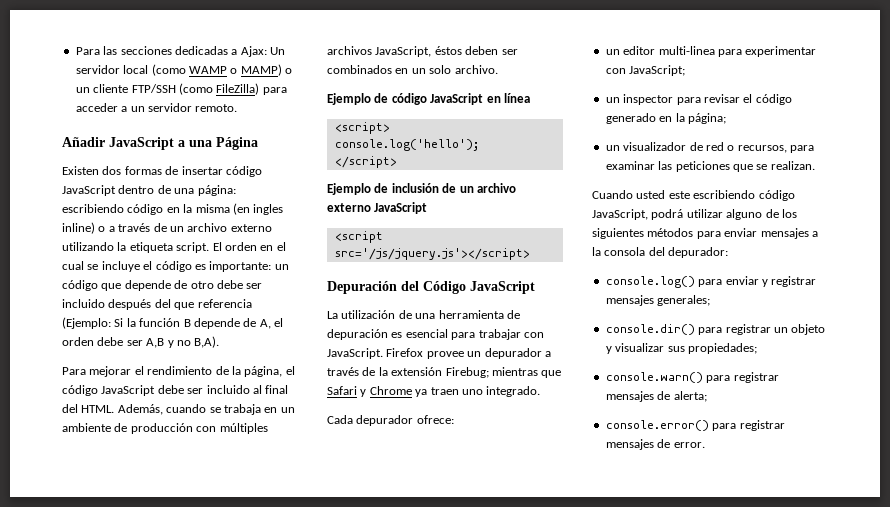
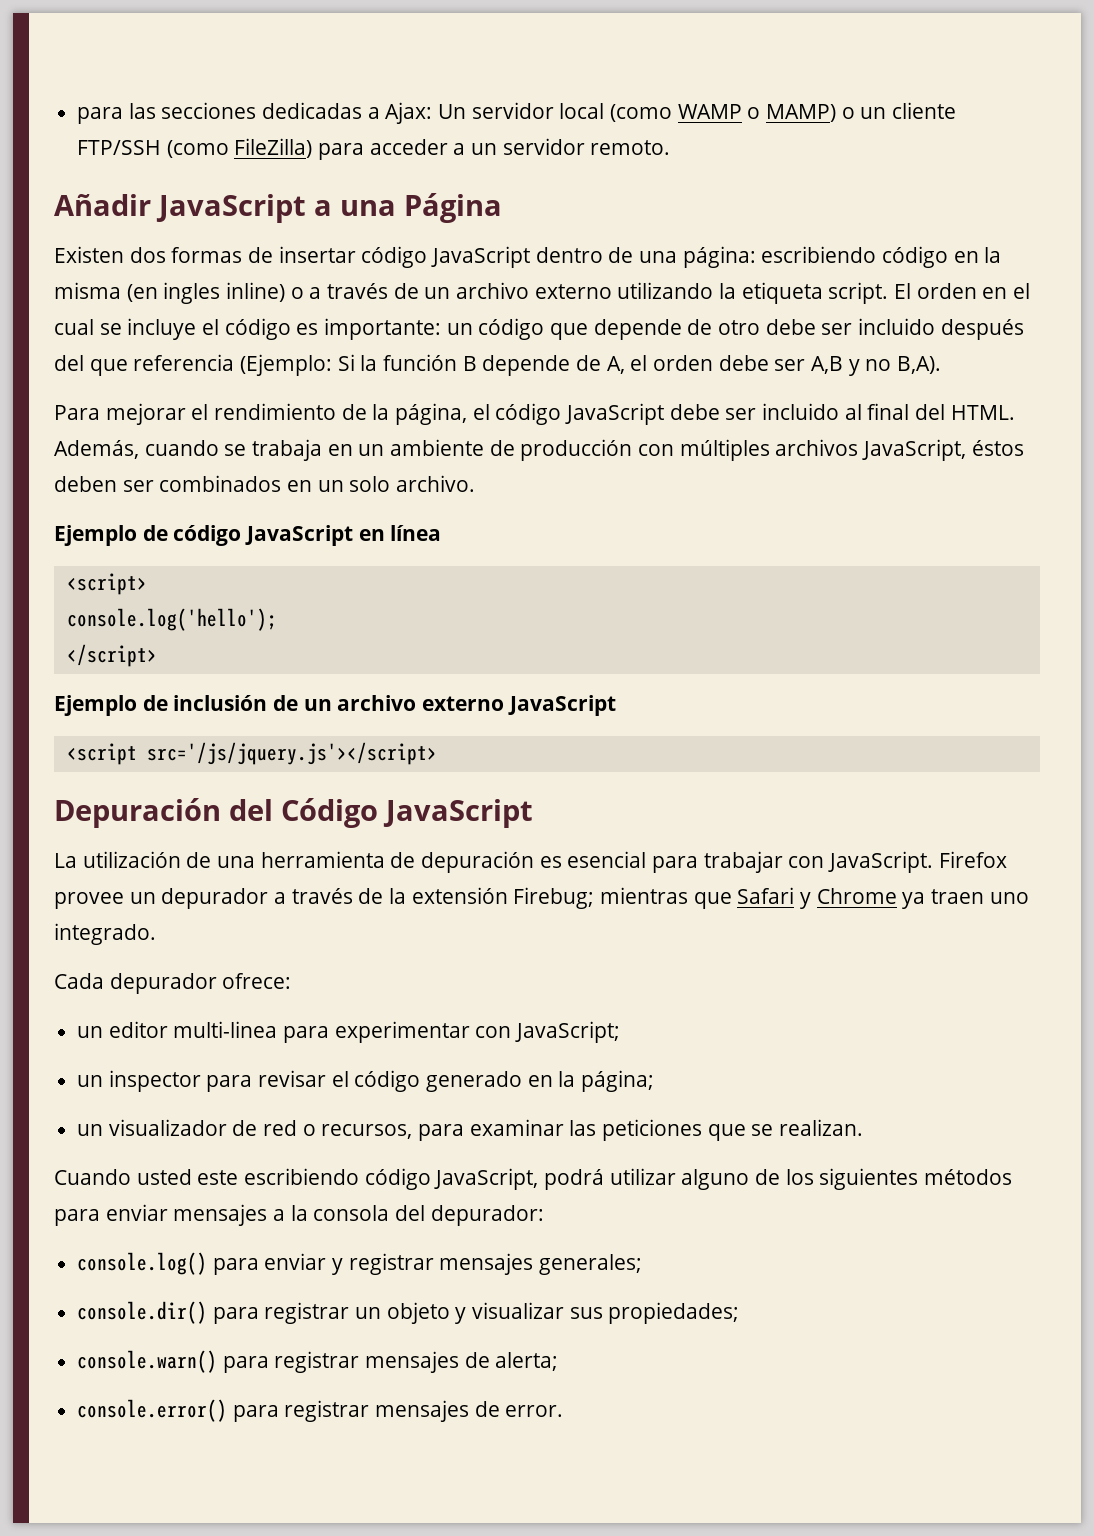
- Para las secciones dedicadas a Ajax: Un servidor local (como WAMP o MAMP) o un cliente FTP/SSH (como FileZilla) para acceder a un servidor remoto.
+ para las secciones dedicadas a Ajax: Un servidor local (como WAMP o MAMP) o un cliente FTP/SSH (como FileZilla) para acceder a un servidor remoto.

